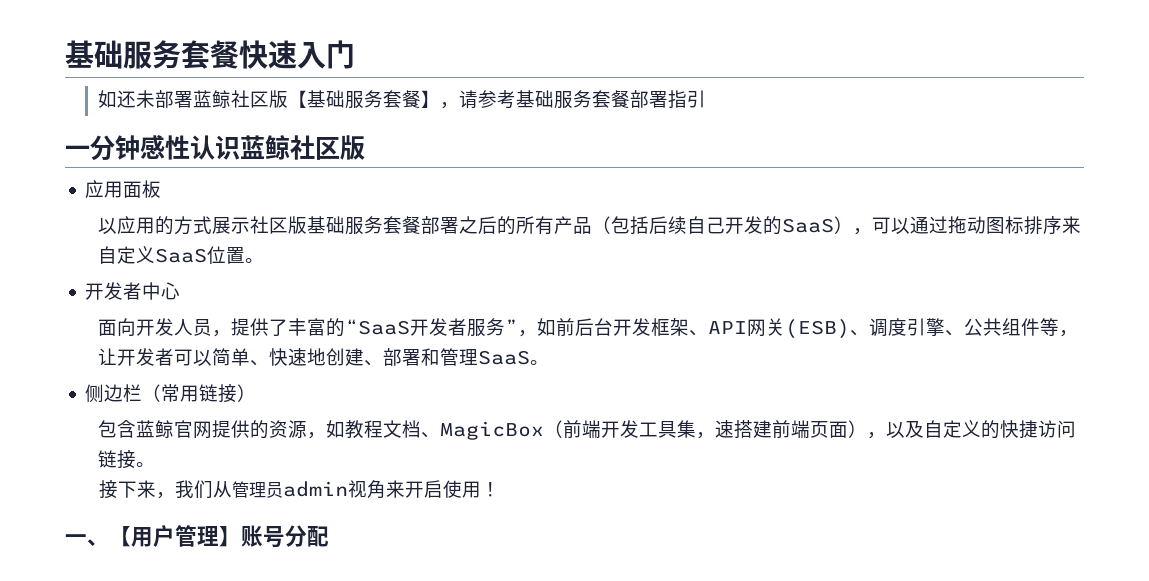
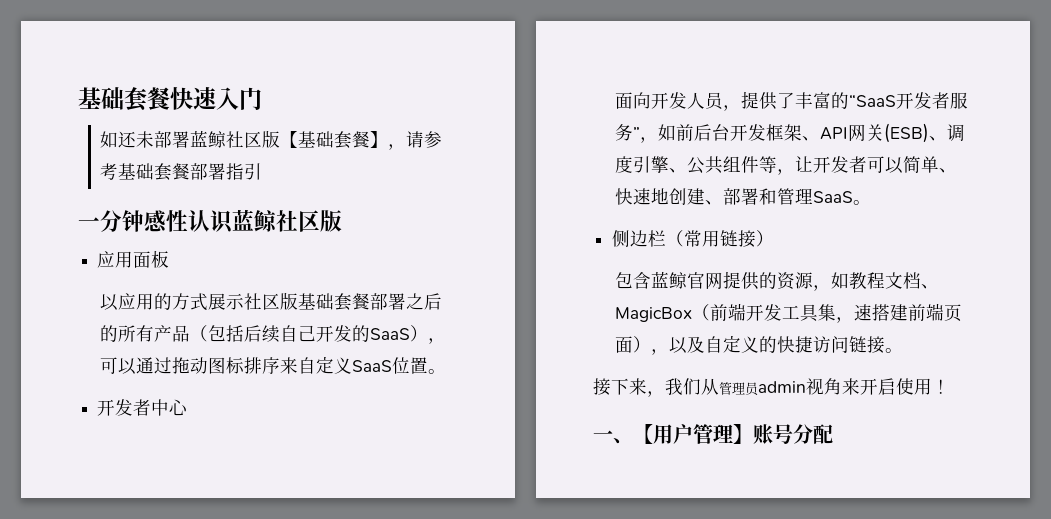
- 基础服务套餐快速入门
+ 基础套餐快速入门
- 如还未部署蓝鲸社区版【基础服务套餐】，请参考基础服务套餐部署指引
+ 如还未部署蓝鲸社区版【基础套餐】，请参考基础套餐部署指引
- 以应用的方式展示社区版基础服务套餐部署之后的所有产品（包括后续自己开发的SaaS），可以通过拖动图标排序来自定义SaaS位置。
+ 以应用的方式展示社区版基础套餐部署之后的所有产品（包括后续自己开发的SaaS），可以通过拖动图标排序来自定义SaaS位置。

